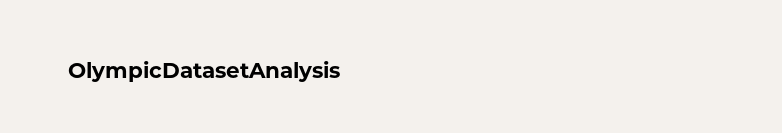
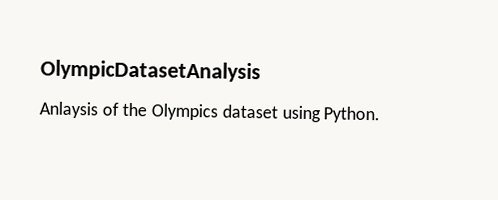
+ Anlaysis of the Olympics dataset using Python.

